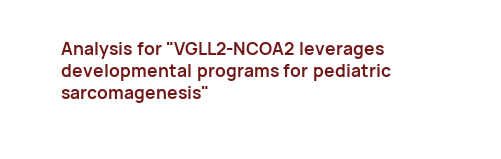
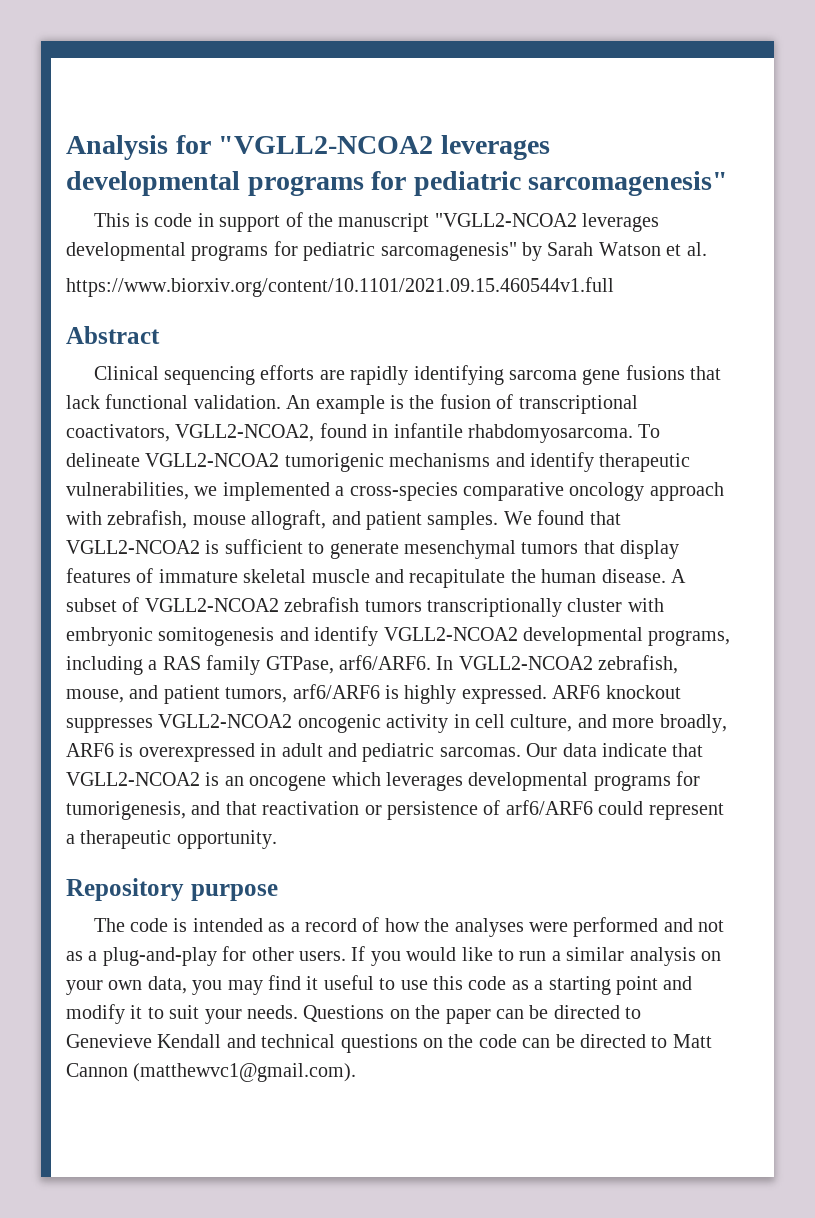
+ This is code in support of the manuscript "VGLL2-NCOA2 leverages developmental programs for pediatric sarcomagenesis" by Sarah Watson et al.
+ https://www.biorxiv.org/content/10.1101/2021.09.15.460544v1.full
+ Abstract
+ Clinical sequencing efforts are rapidly identifying sarcoma gene fusions that lack functional validation. An example is the fusion of transcriptional coactivators, VGLL2-NCOA2, found in infantile rhabdomyosarcoma. To delineate VGLL2-NCOA2 tumorigenic mechanisms and identify therapeutic vulnerabilities, we implemented a cross-species comparative oncology approach with zebrafish, mouse allograft, and patient samples. We found that VGLL2-NCOA2 is sufficient to generate mesenchymal tumors that display features of immature skeletal muscle and recapitulate the human disease. A subset of VGLL2-NCOA2 zebrafish tumors transcriptionally cluster with embryonic somitogenesis and identify VGLL2-NCOA2 developmental programs, including a RAS family GTPase, arf6/ARF6. In VGLL2-NCOA2 zebrafish, mouse, and patient tumors, arf6/ARF6 is highly expressed. ARF6 knockout suppresses VGLL2-NCOA2 oncogenic activity in cell culture, and more broadly, ARF6 is overexpressed in adult and pediatric sarcomas. Our data indicate that VGLL2-NCOA2 is an oncogene which leverages developmental programs for tumorigenesis, and that reactivation or persistence of arf6/ARF6 could represent a therapeutic opportunity.
+ Repository purpose
+ The code is intended as a record of how the analyses were performed and not as a plug-and-play for other users. If you would like to run a similar analysis on your own data, you may find it useful to use this code as a starting point and modify it to suit your needs. Questions on the paper can be directed to Genevieve Kendall and technical questions on the code can be directed to Matt Cannon (matthewvc1@gmail.com).

